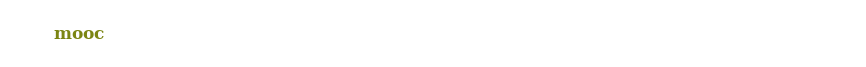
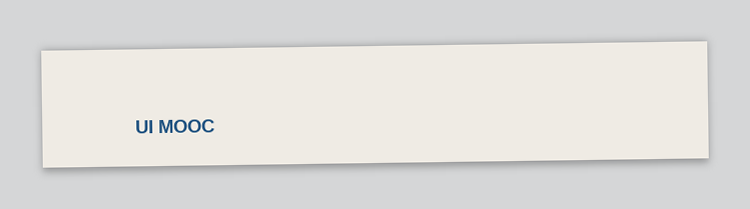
- mooc
+ UI MOOC

